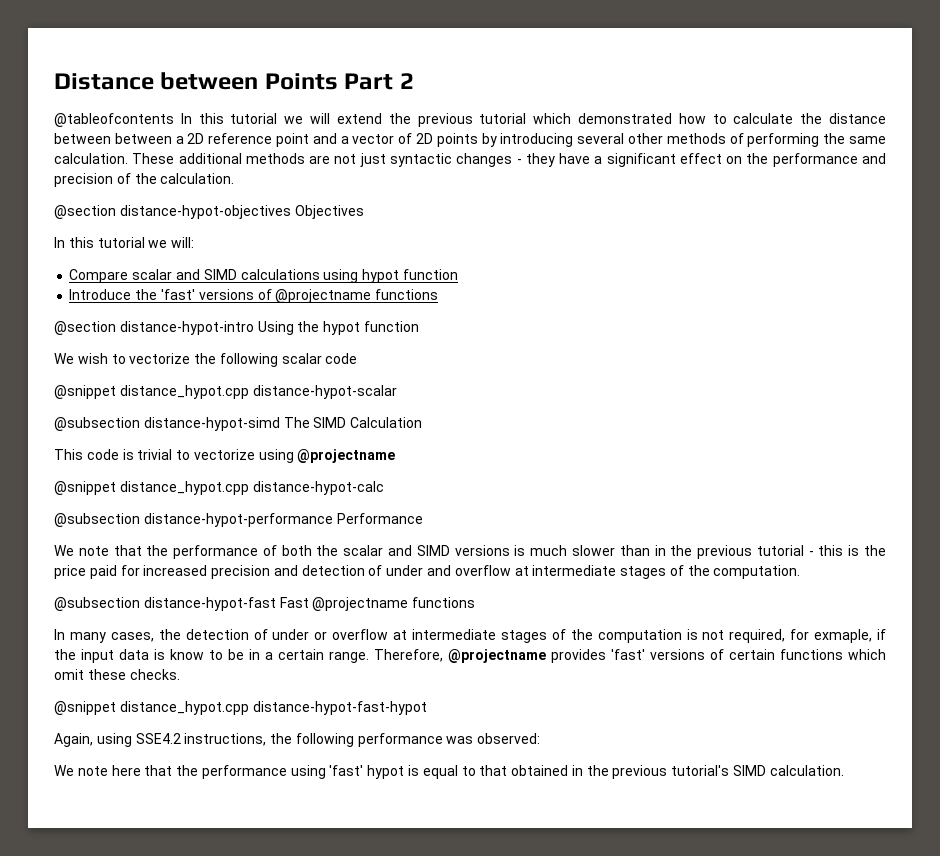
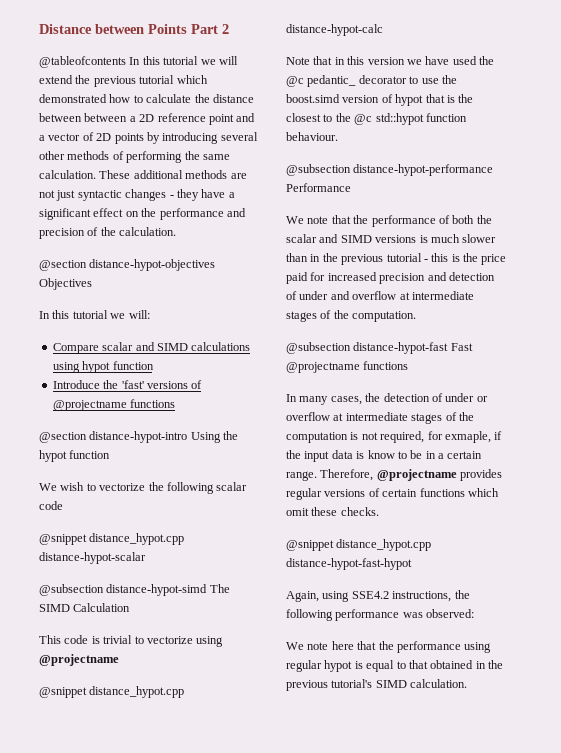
+ Note that in this version we have used the @c pedantic_ decorator to use the boost.simd version of hypot that is the closest to the @c std::hypot function behaviour.
- Therefore, @projectname provides 'fast' versions of certain functions which omit these checks.
+ Therefore, @projectname provides regular versions of certain functions which omit these checks.
- We note here that the performance using 'fast' hypot is equal to that obtained in the previous tutorial's SIMD calculation.
+ We note here that the performance using regular hypot is equal to that obtained in the previous tutorial's SIMD calculation.

